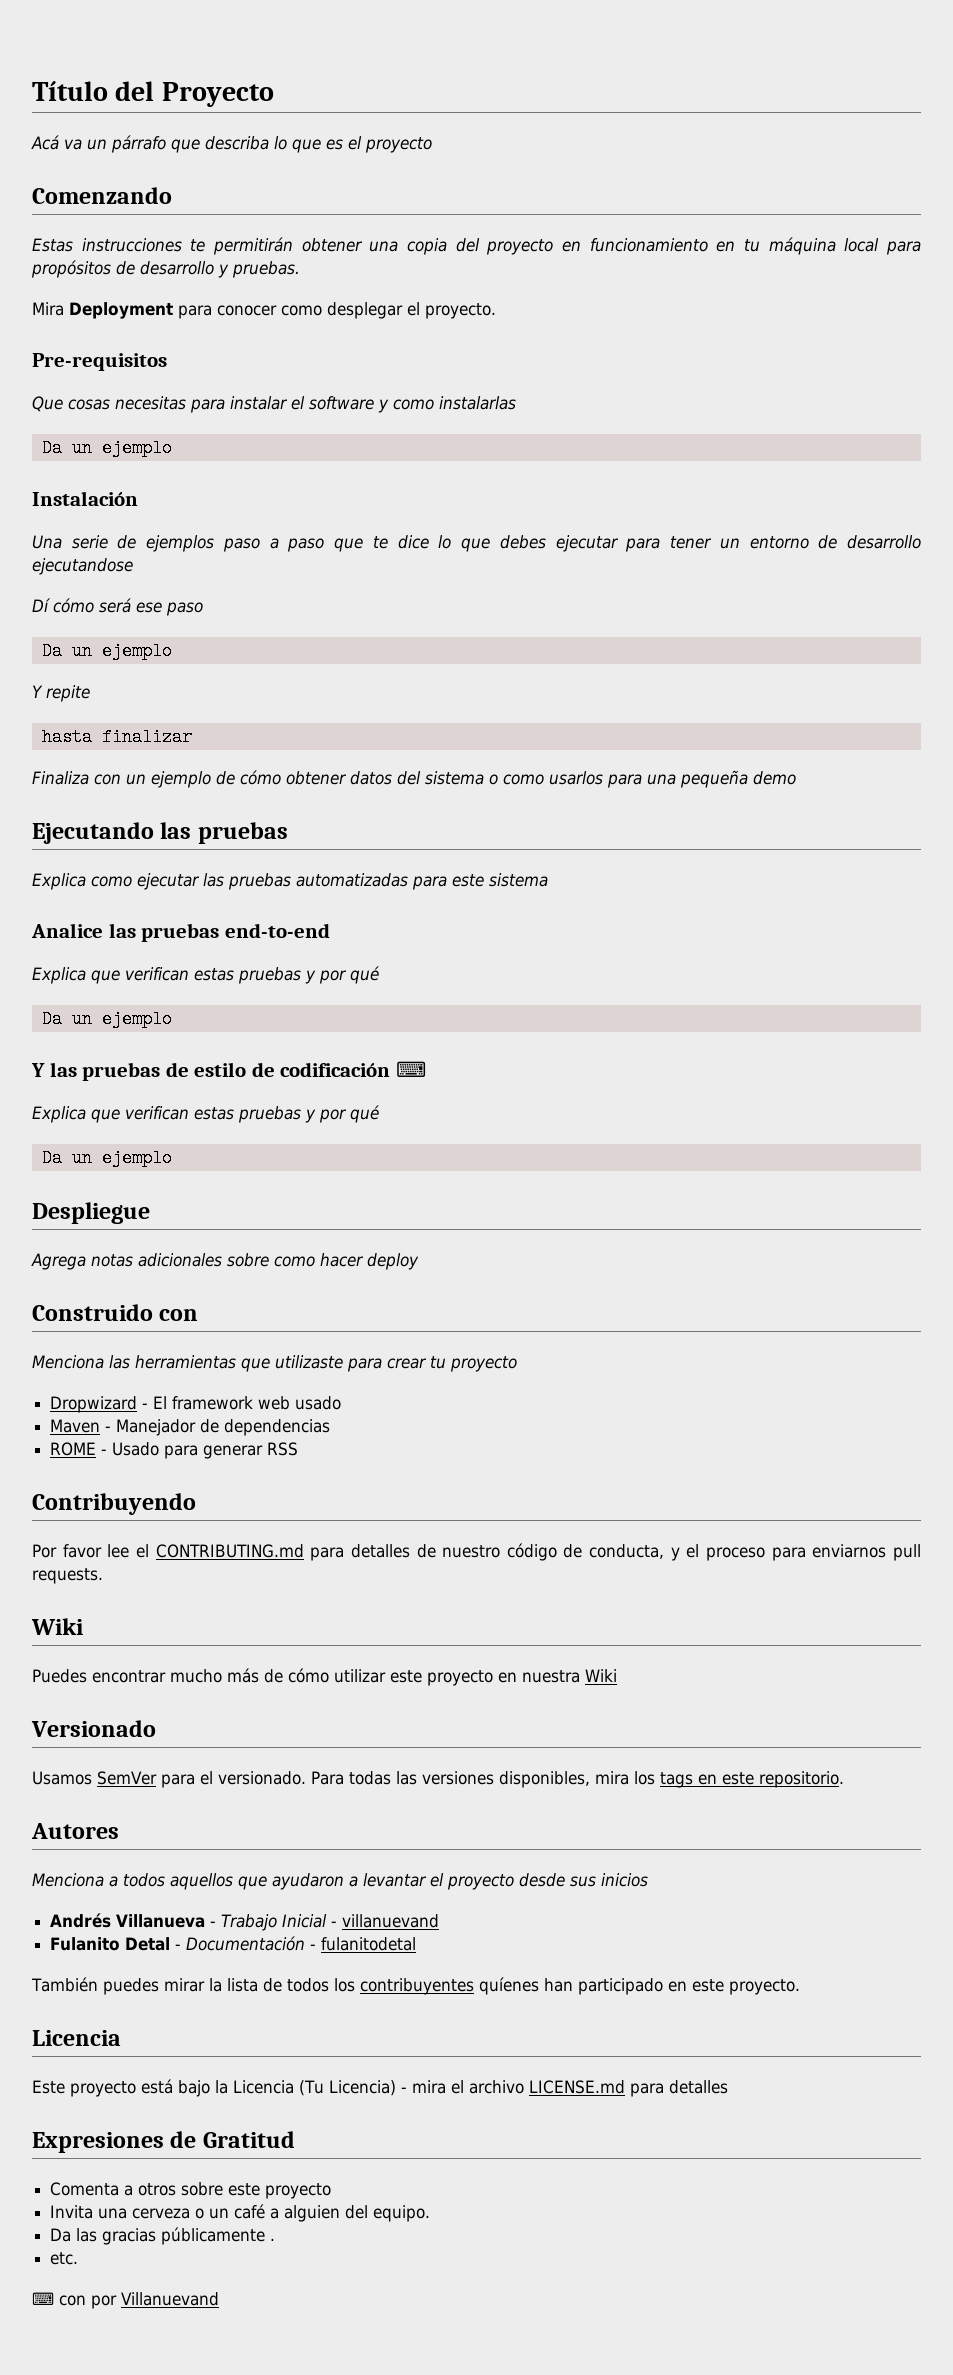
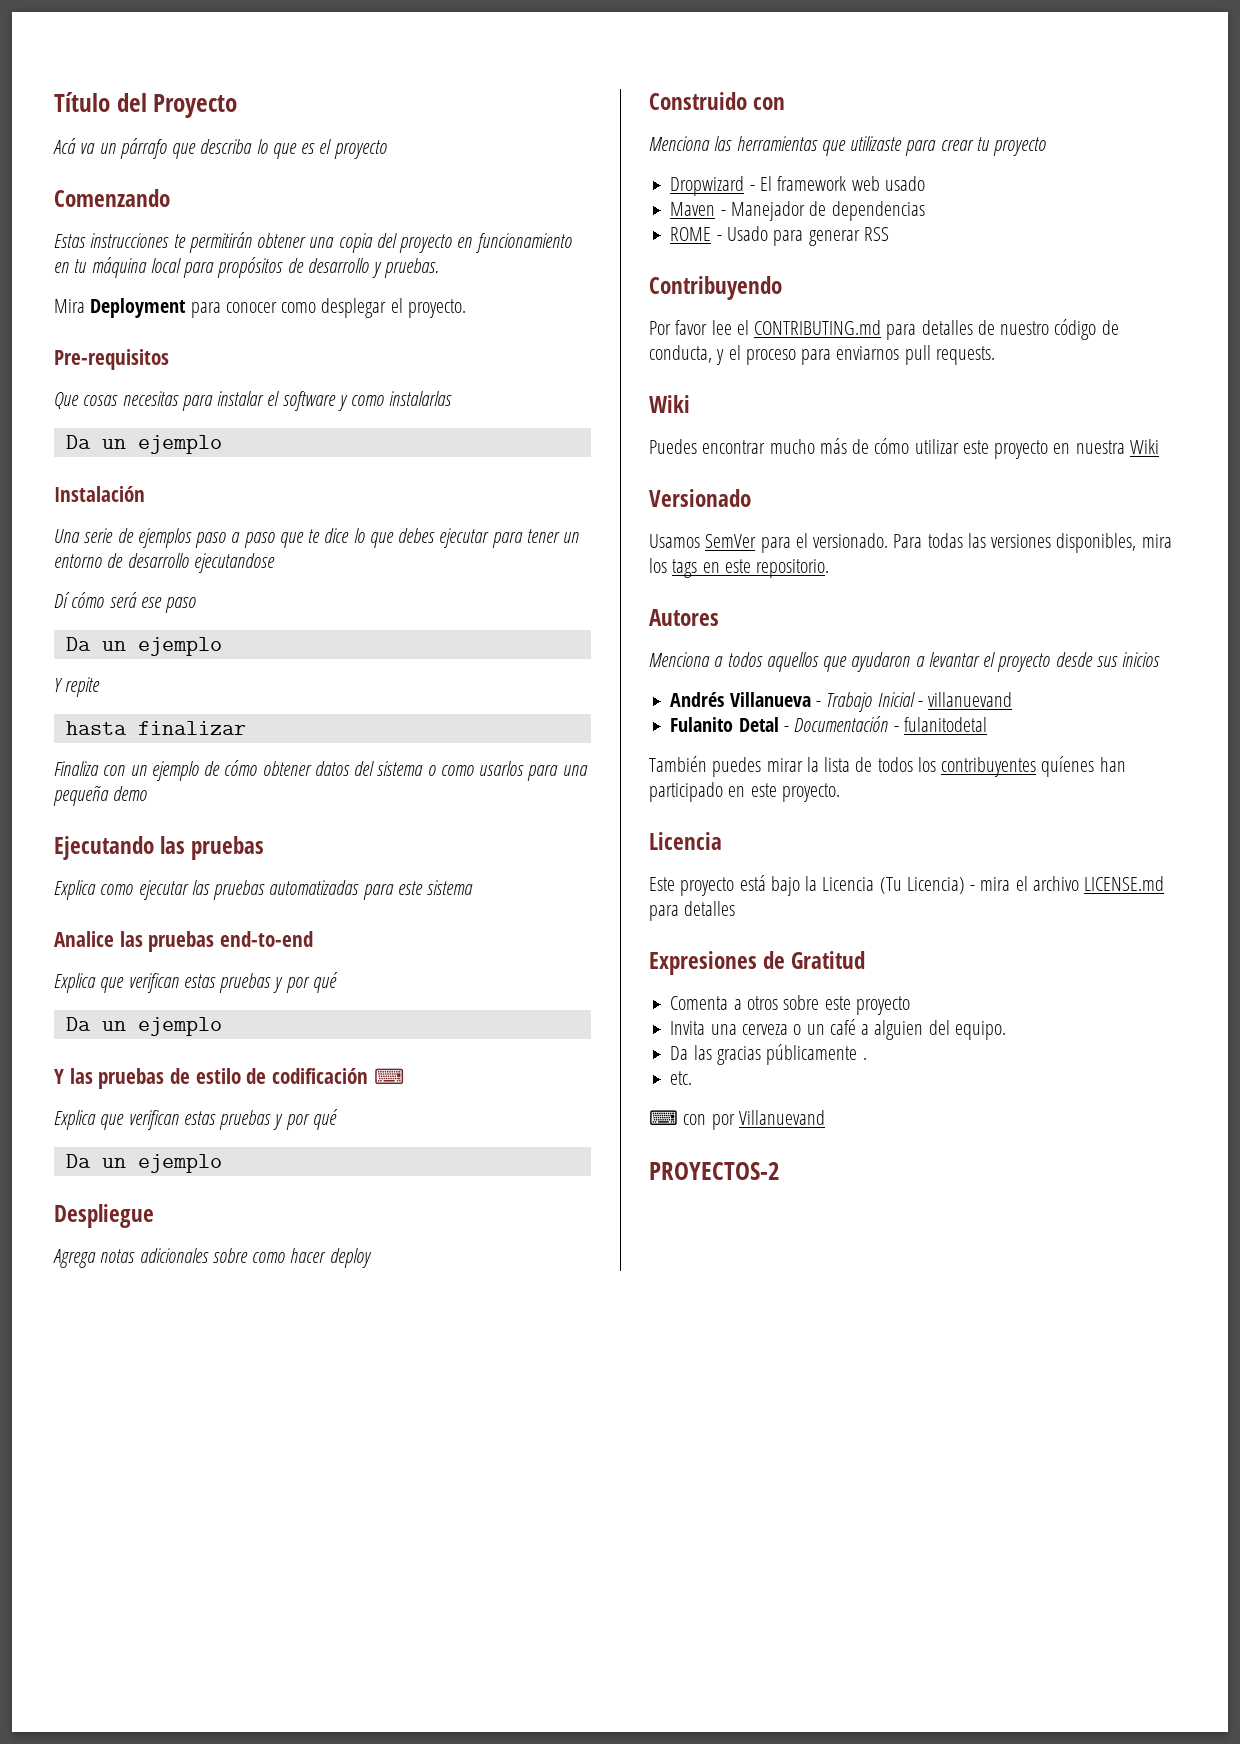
+ PROYECTOS-2

